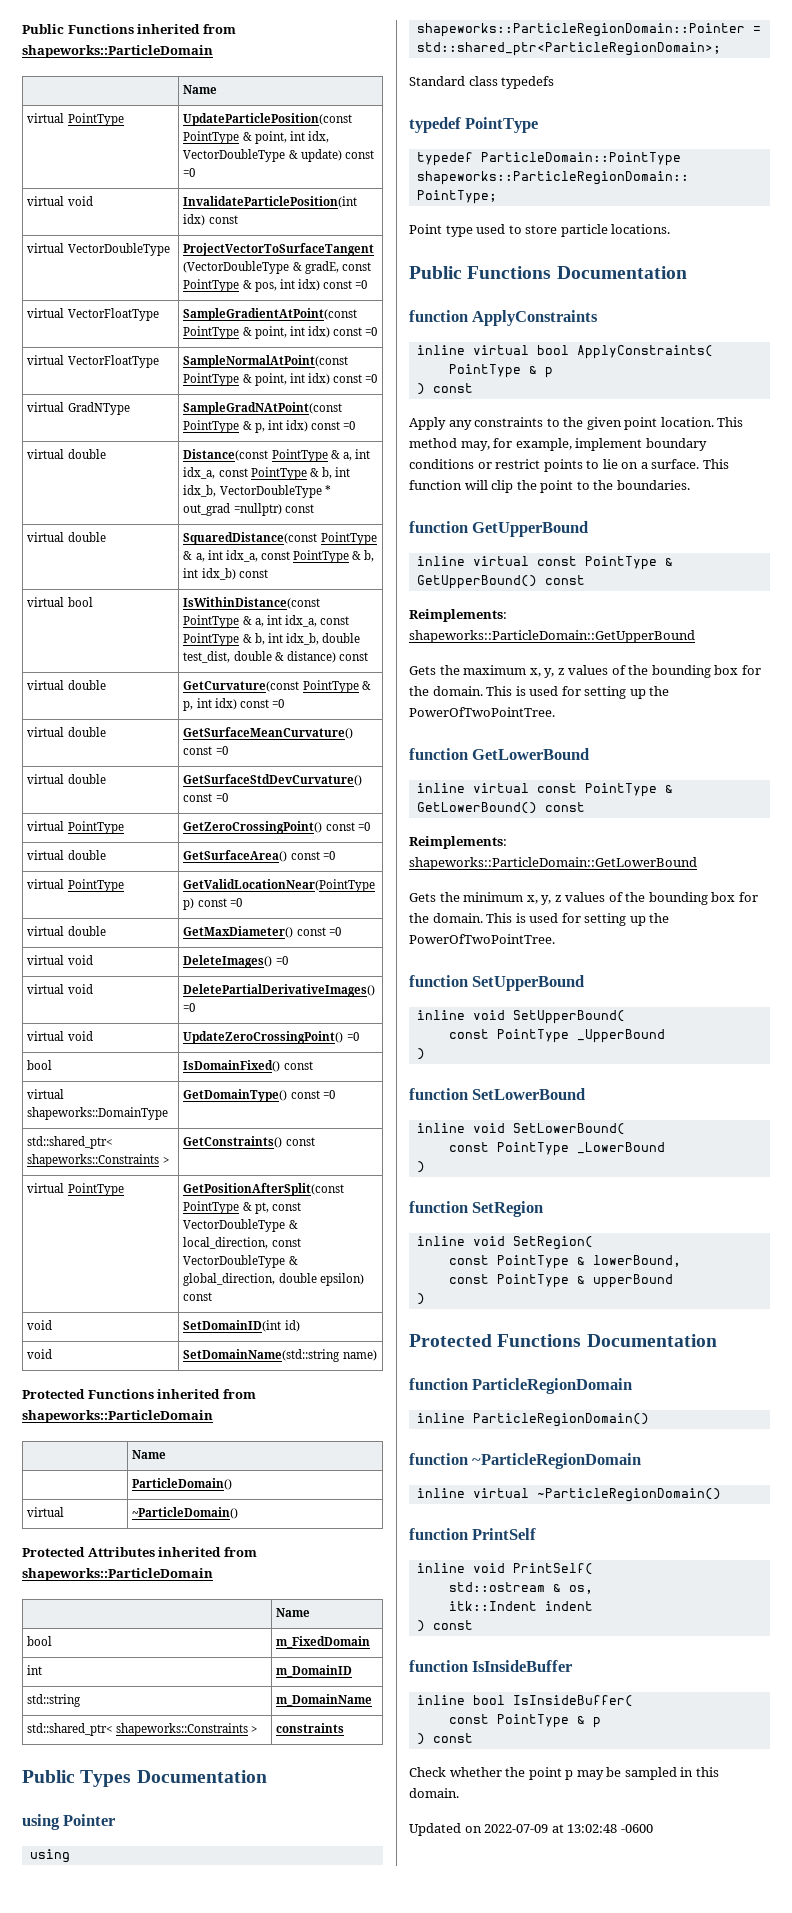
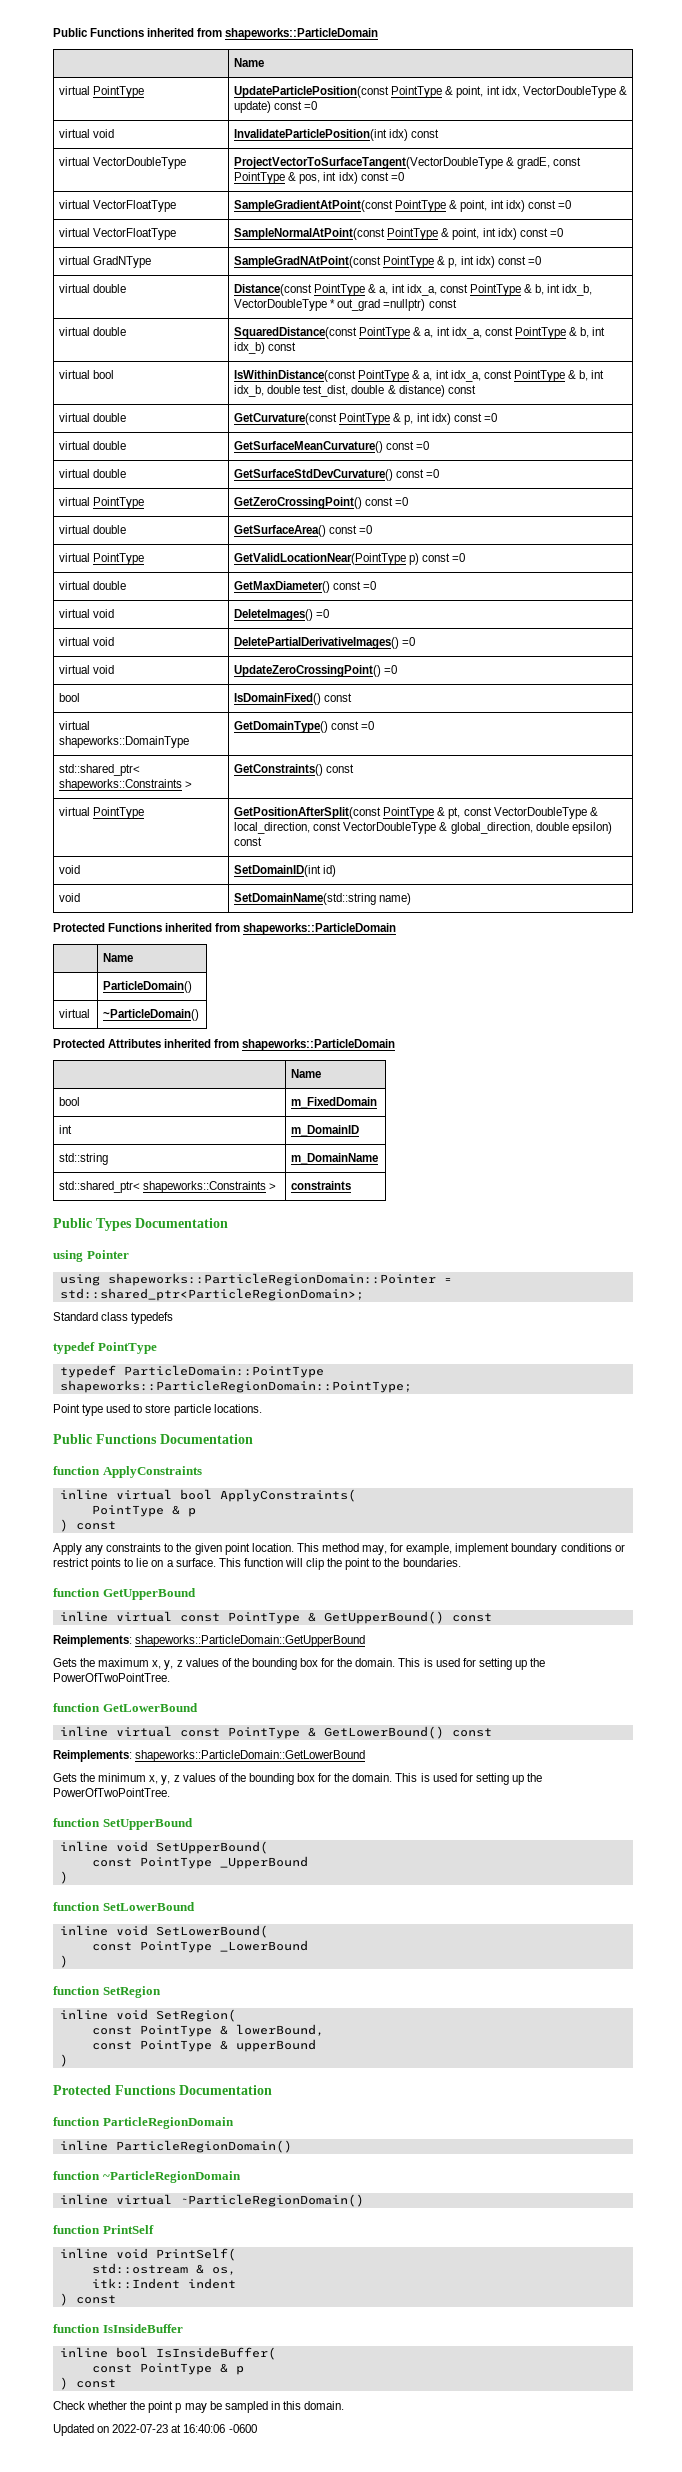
- Updated on 2022-07-09 at 13:02:48 -0600
+ Updated on 2022-07-23 at 16:40:06 -0600

